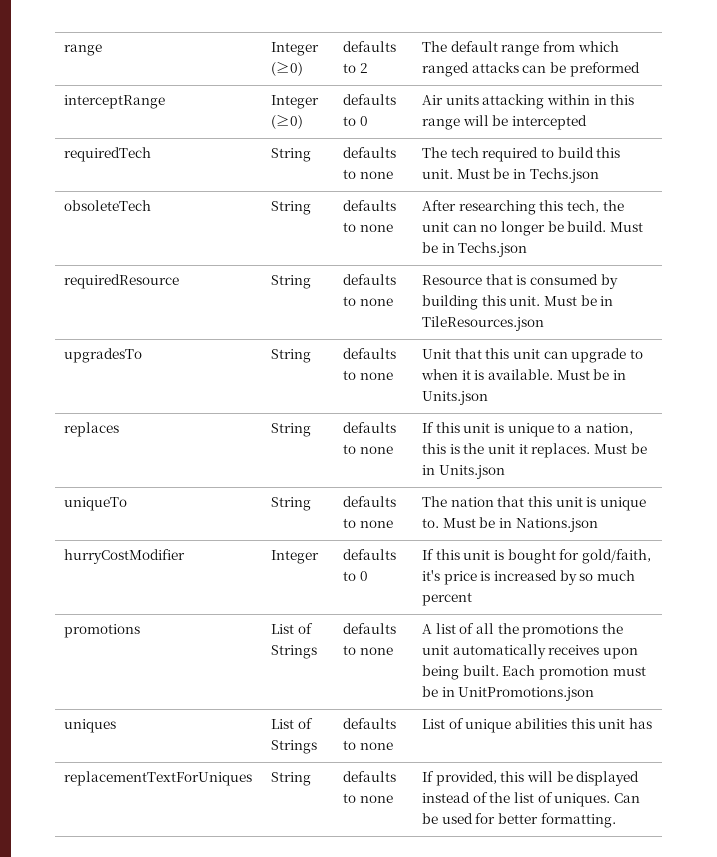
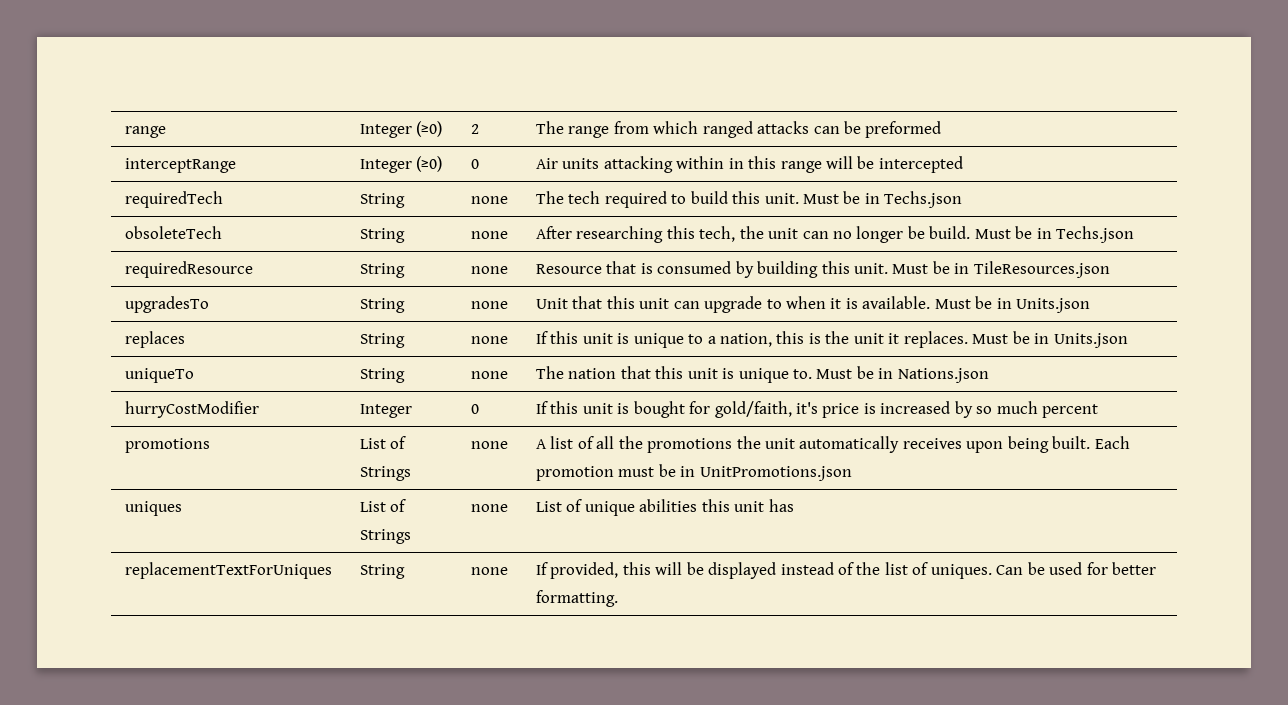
- range | Integer (≥0) | defaults to 2 | The default range from which ranged attacks can be preformed
+ range | Integer (≥0) | 2 | The range from which ranged attacks can be preformed
- interceptRange | Integer (≥0) | defaults to 0 | Air units attacking within in this range will be intercepted
+ interceptRange | Integer (≥0) | 0 | Air units attacking within in this range will be intercepted
- requiredTech | String | defaults to none | The tech required to build this unit. Must be in Techs.json
+ requiredTech | String | none | The tech required to build this unit. Must be in Techs.json
- obsoleteTech | String | defaults to none | After researching this tech, the unit can no longer be build. Must be in Techs.json
+ obsoleteTech | String | none | After researching this tech, the unit can no longer be build. Must be in Techs.json
- requiredResource | String | defaults to none | Resource that is consumed by building this unit. Must be in TileResources.json
+ requiredResource | String | none | Resource that is consumed by building this unit. Must be in TileResources.json
- upgradesTo | String | defaults to none | Unit that this unit can upgrade to when it is available. Must be in Units.json
+ upgradesTo | String | none | Unit that this unit can upgrade to when it is available. Must be in Units.json
- replaces | String | defaults to none | If this unit is unique to a nation, this is the unit it replaces. Must be in Units.json
+ replaces | String | none | If this unit is unique to a nation, this is the unit it replaces. Must be in Units.json
- uniqueTo | String | defaults to none | The nation that this unit is unique to. Must be in Nations.json
+ uniqueTo | String | none | The nation that this unit is unique to. Must be in Nations.json
- hurryCostModifier | Integer | defaults to 0 | If this unit is bought for gold/faith, it's price is increased by so much percent
+ hurryCostModifier | Integer | 0 | If this unit is bought for gold/faith, it's price is increased by so much percent
- promotions | List of Strings | defaults to none | A list of all the promotions the unit automatically receives upon being built. Each promotion must be in UnitPromotions.json
+ promotions | List of Strings | none | A list of all the promotions the unit automatically receives upon being built. Each promotion must be in UnitPromotions.json
- uniques | List of Strings | defaults to none | List of unique abilities this unit has
+ uniques | List of Strings | none | List of unique abilities this unit has
- replacementTextForUniques | String | defaults to none | If provided, this will be displayed instead of the list of uniques. Can be used for better formatting.
+ replacementTextForUniques | String | none | If provided, this will be displayed instead of the list of uniques. Can be used for better formatting.

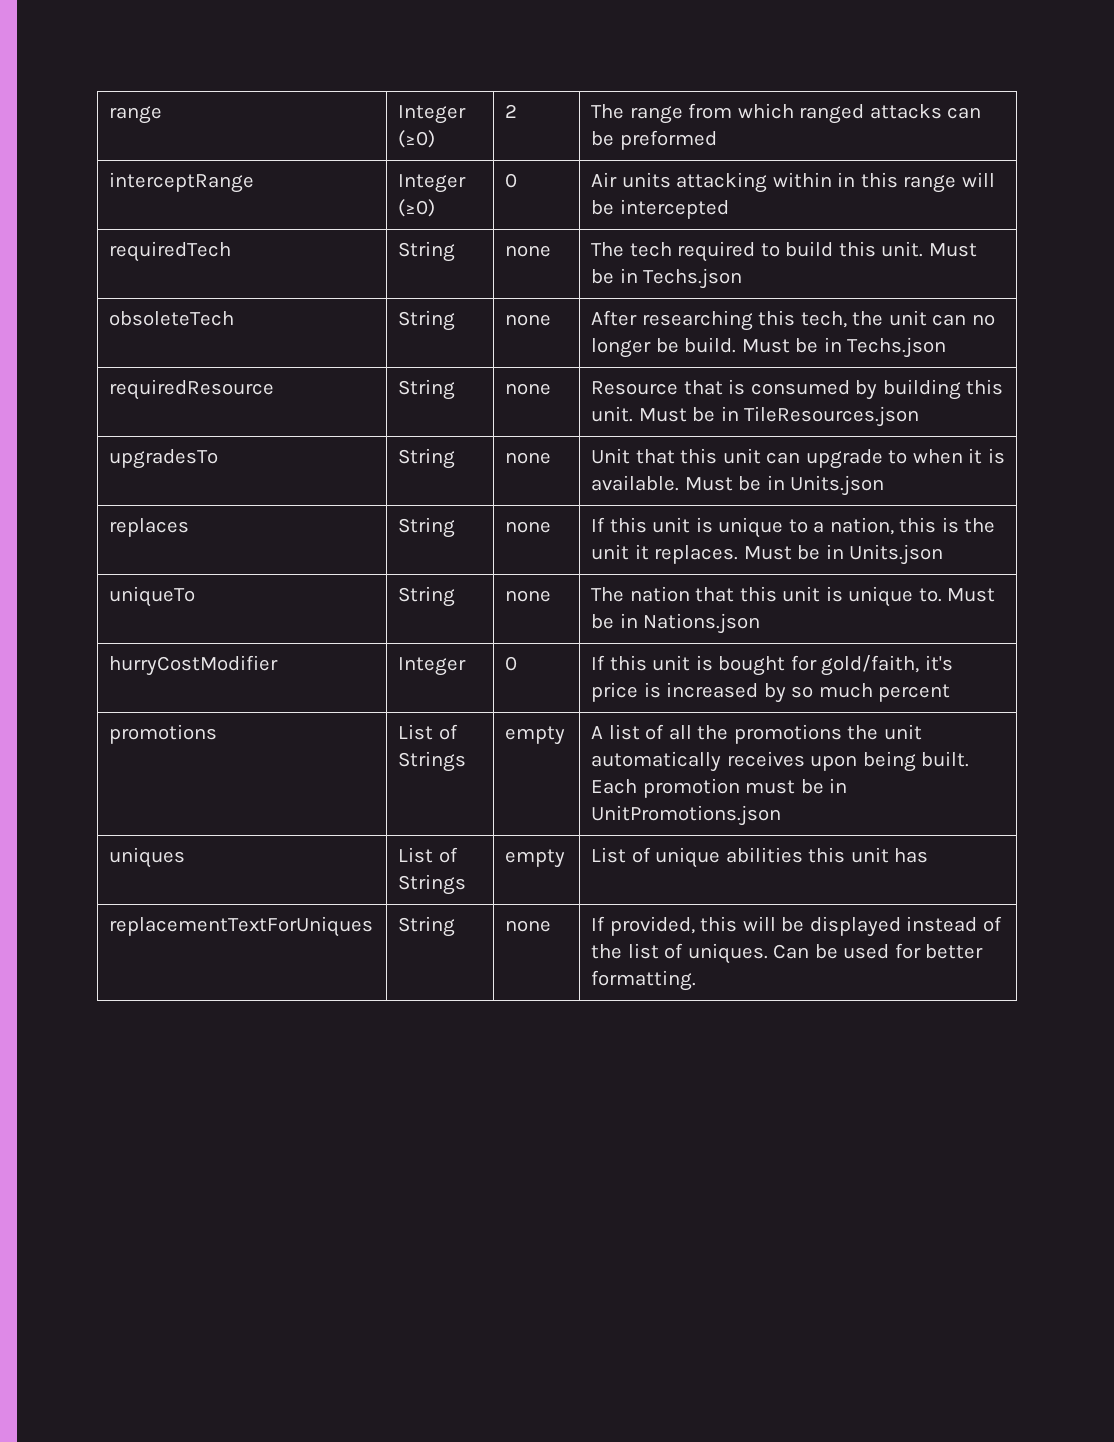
- promotions | List of Strings | none | A list of all the promotions the unit automatically receives upon being built. Each promotion must be in UnitPromotions.json
+ promotions | List of Strings | empty | A list of all the promotions the unit automatically receives upon being built. Each promotion must be in UnitPromotions.json
- uniques | List of Strings | none | List of unique abilities this unit has
+ uniques | List of Strings | empty | List of unique abilities this unit has

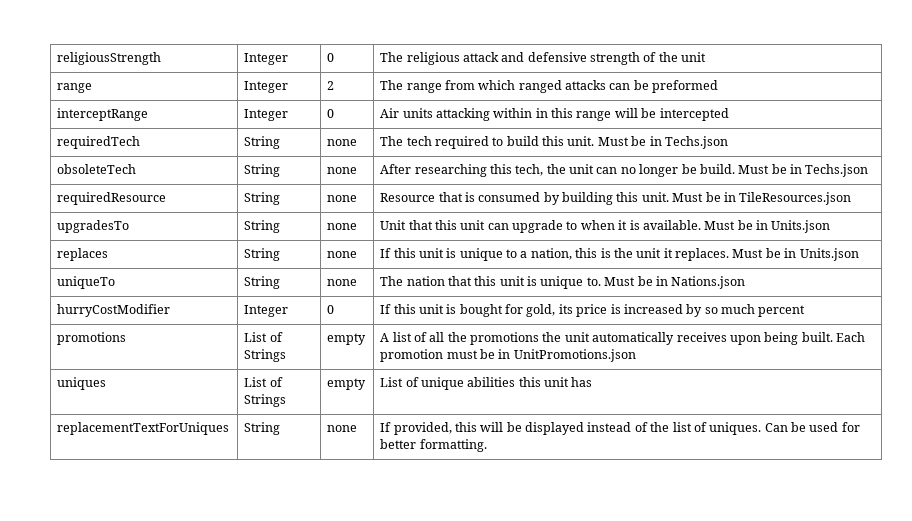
+ religiousStrength | Integer | 0 | The religious attack and defensive strength of the unit
- range | Integer (≥0) | 2 | The range from which ranged attacks can be preformed
+ range | Integer | 2 | The range from which ranged attacks can be preformed
- interceptRange | Integer (≥0) | 0 | Air units attacking within in this range will be intercepted
+ interceptRange | Integer | 0 | Air units attacking within in this range will be intercepted
- hurryCostModifier | Integer | 0 | If this unit is bought for gold/faith, it's price is increased by so much percent
+ hurryCostModifier | Integer | 0 | If this unit is bought for gold, its price is increased by so much percent

